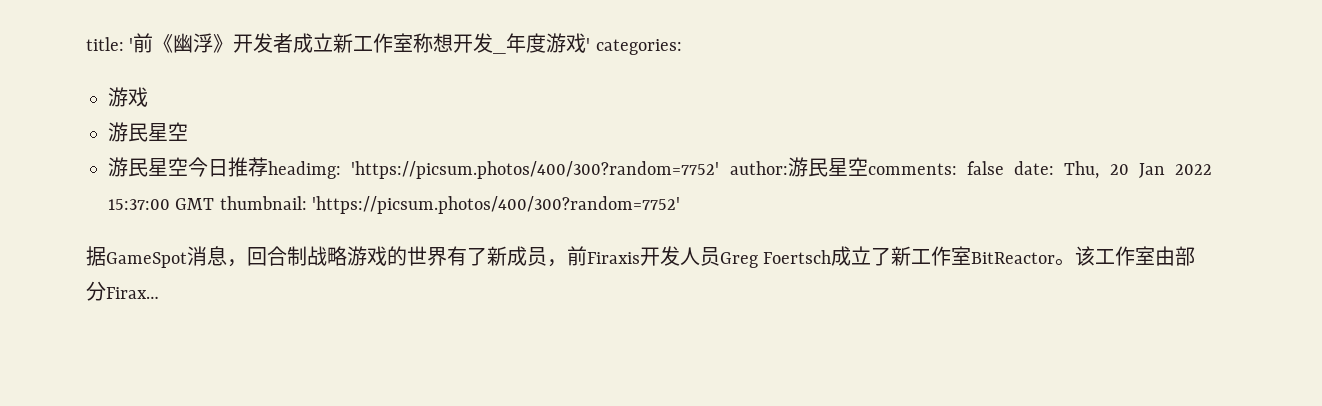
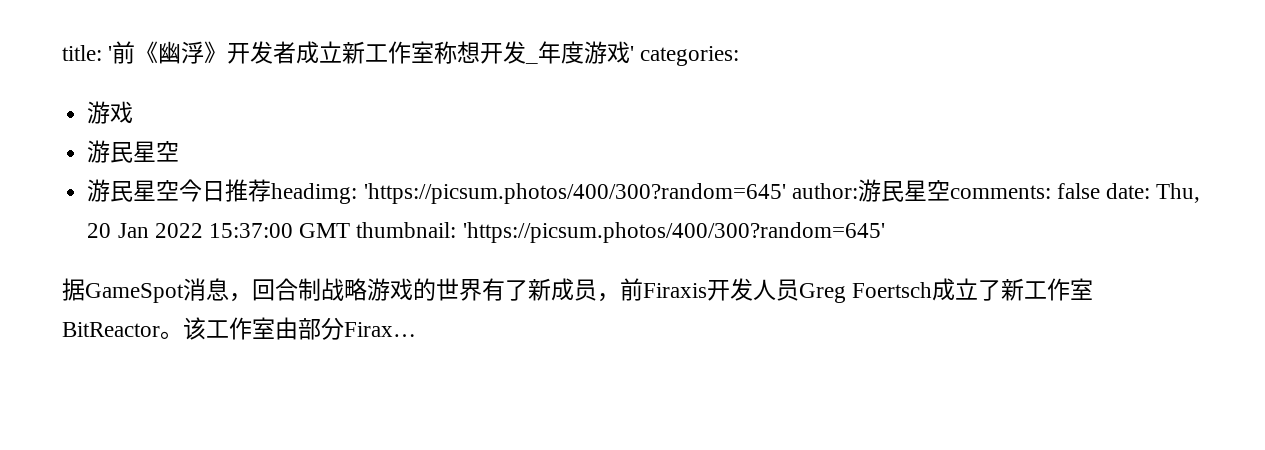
- 游民星空今日推荐headimg: 'https://picsum.photos/400/300?random=7752' author:游民星空comments: false date: Thu, 20 Jan 2022 15:37:00 GMT thumbnail: 'https://picsum.photos/400/300?random=7752'
+ 游民星空今日推荐headimg: 'https://picsum.photos/400/300?random=645' author:游民星空comments: false date: Thu, 20 Jan 2022 15:37:00 GMT thumbnail: 'https://picsum.photos/400/300?random=645'

